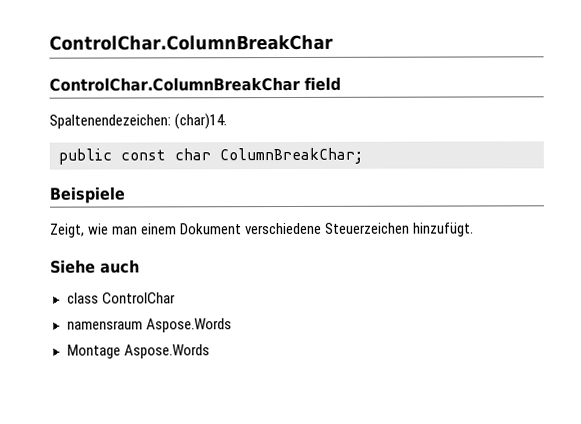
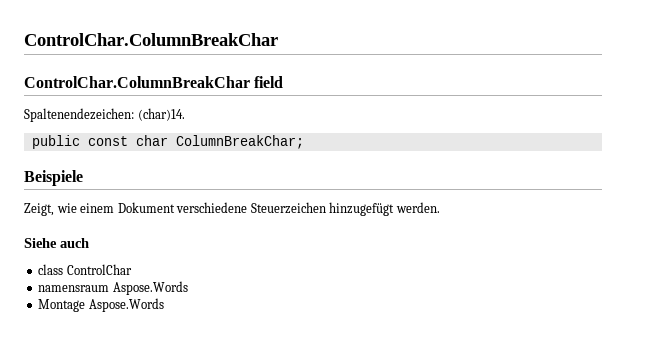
- Zeigt, wie man einem Dokument verschiedene Steuerzeichen hinzufügt.
+ Zeigt, wie einem Dokument verschiedene Steuerzeichen hinzugefügt werden.

